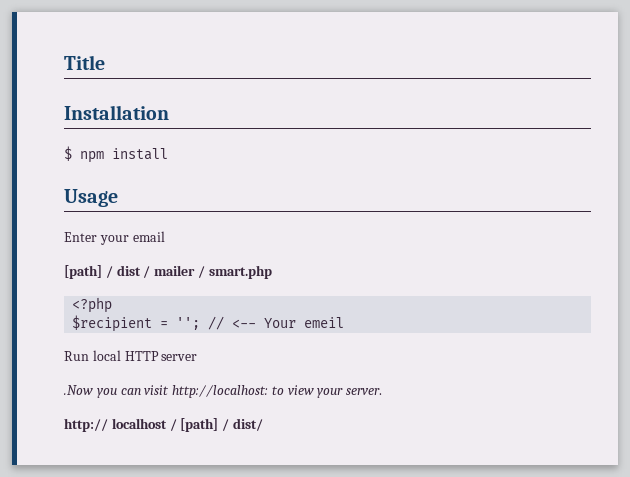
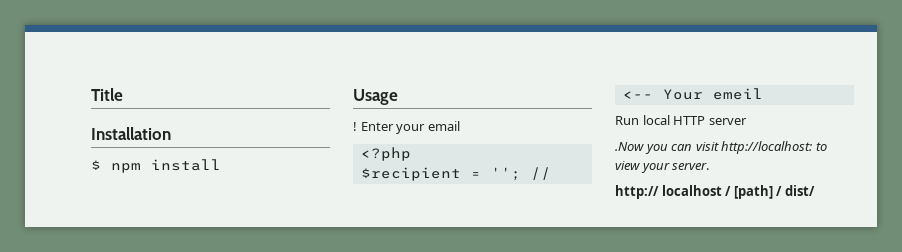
+ !
- [path] / dist / mailer / smart.php

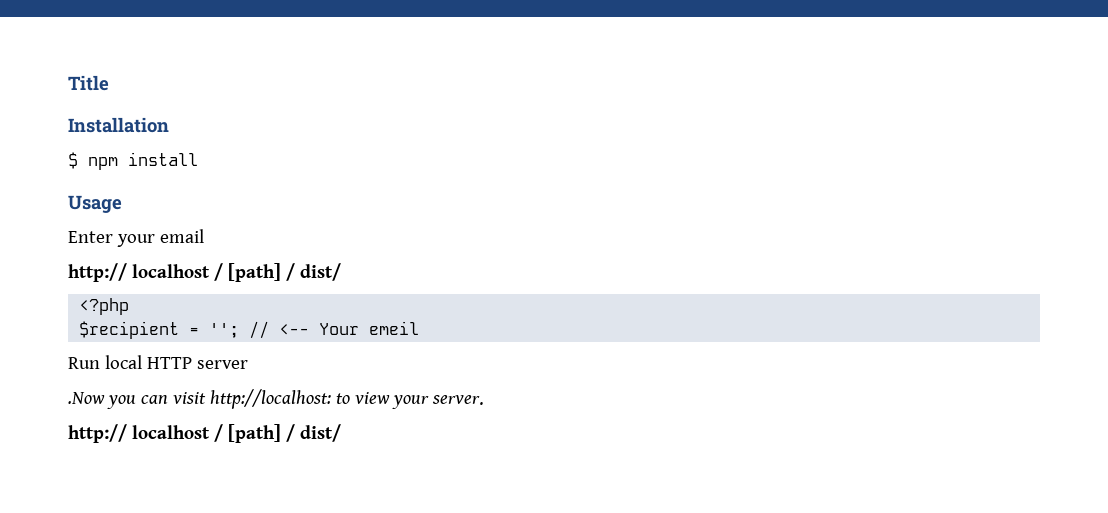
- ! Enter your email
+ Enter your email
+ http:// localhost / [path] / dist/

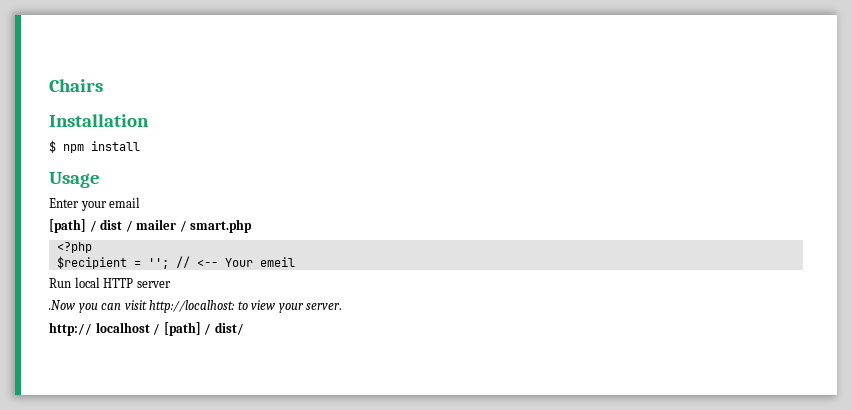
- Title
+ Chairs
  Enter your email
- http:// localhost / [path] / dist/
+ [path] / dist / mailer / smart.php

